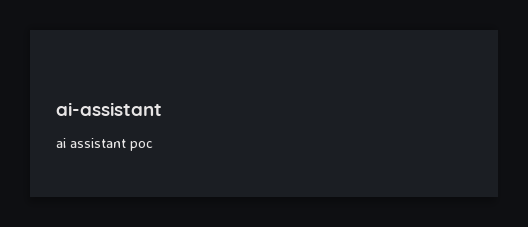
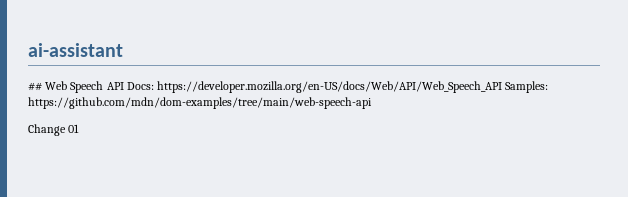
- ai assistant poc
+ ## Web Speech API Docs: https://developer.mozilla.org/en-US/docs/Web/API/Web_Speech_API Samples: https://github.com/mdn/dom-examples/tree/main/web-speech-api
+ Change 01

